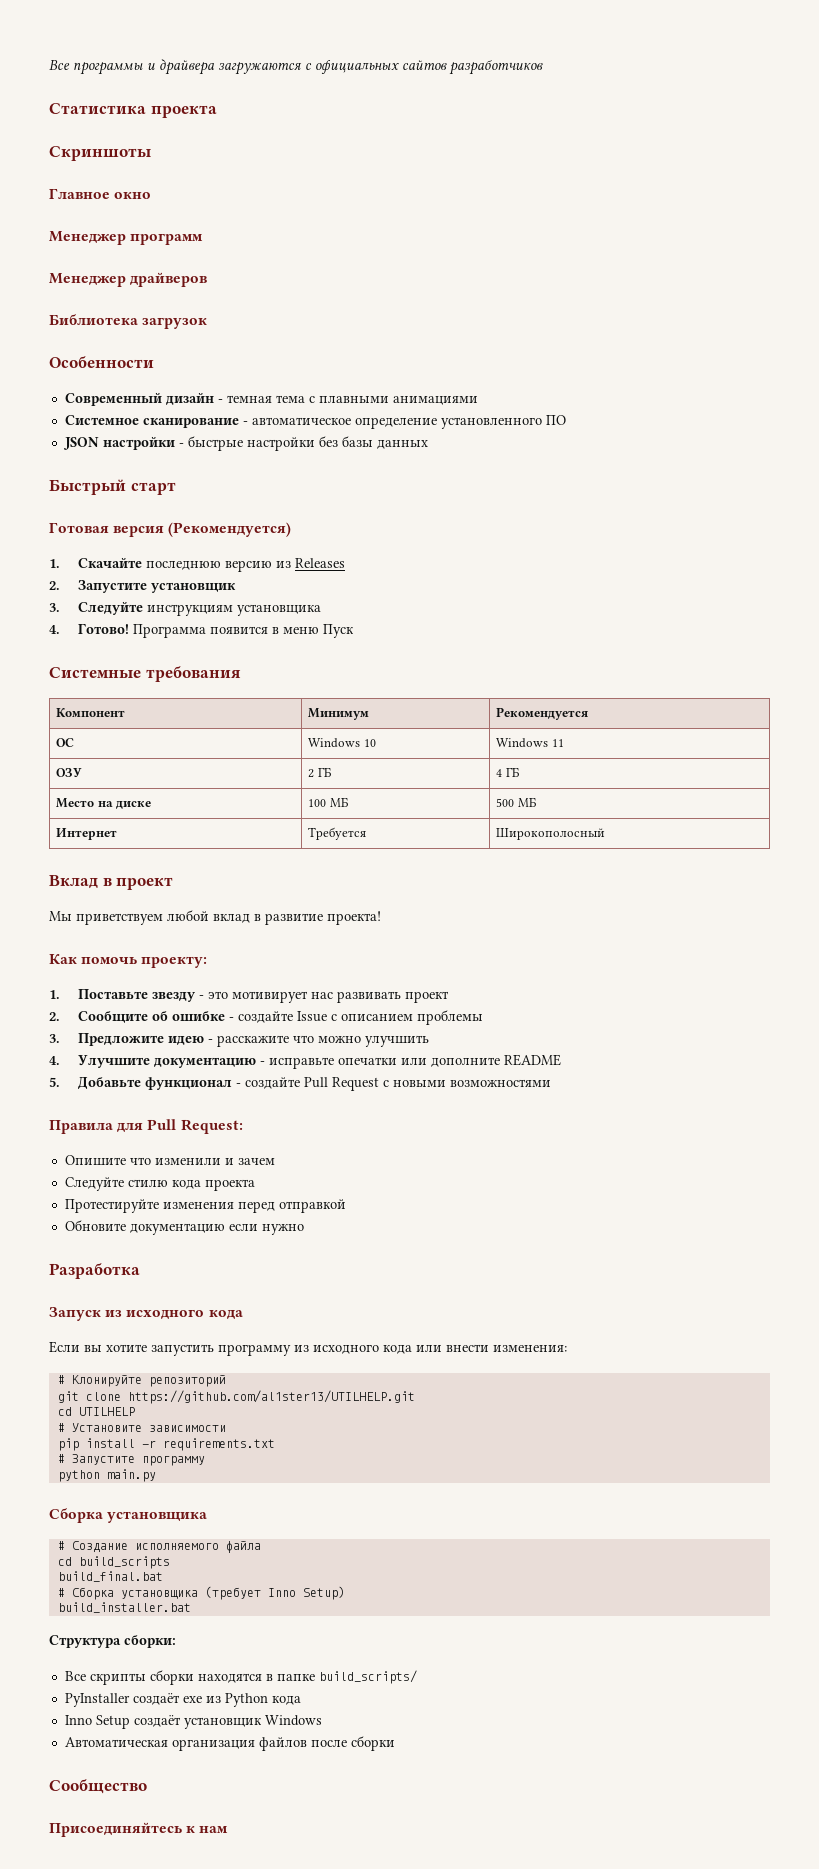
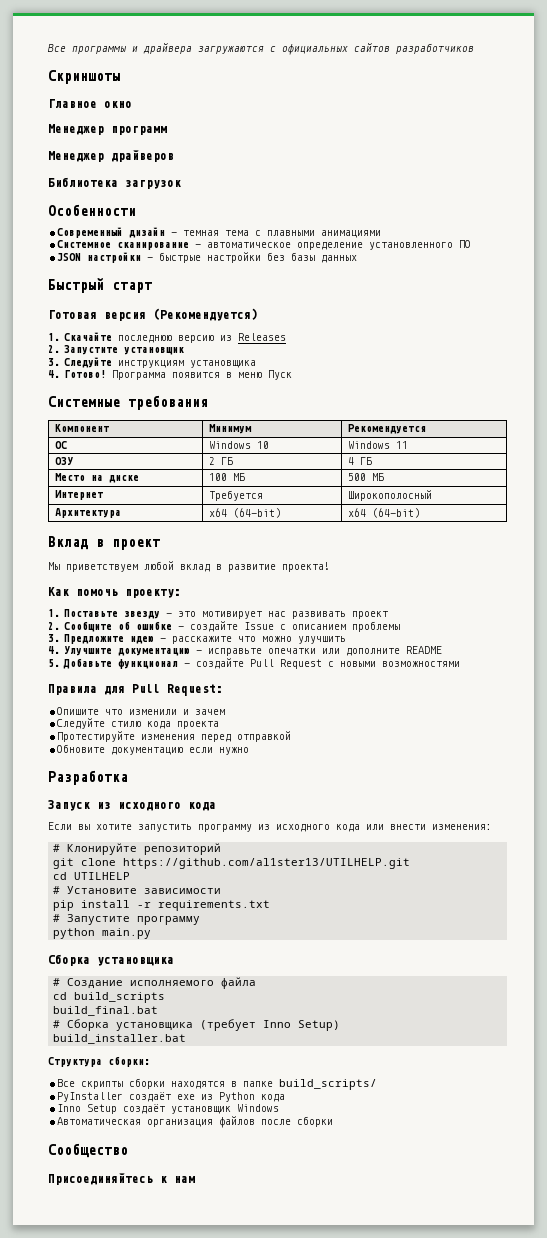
- Статистика проекта
+ Архитектура | x64 (64-bit) | x64 (64-bit)

